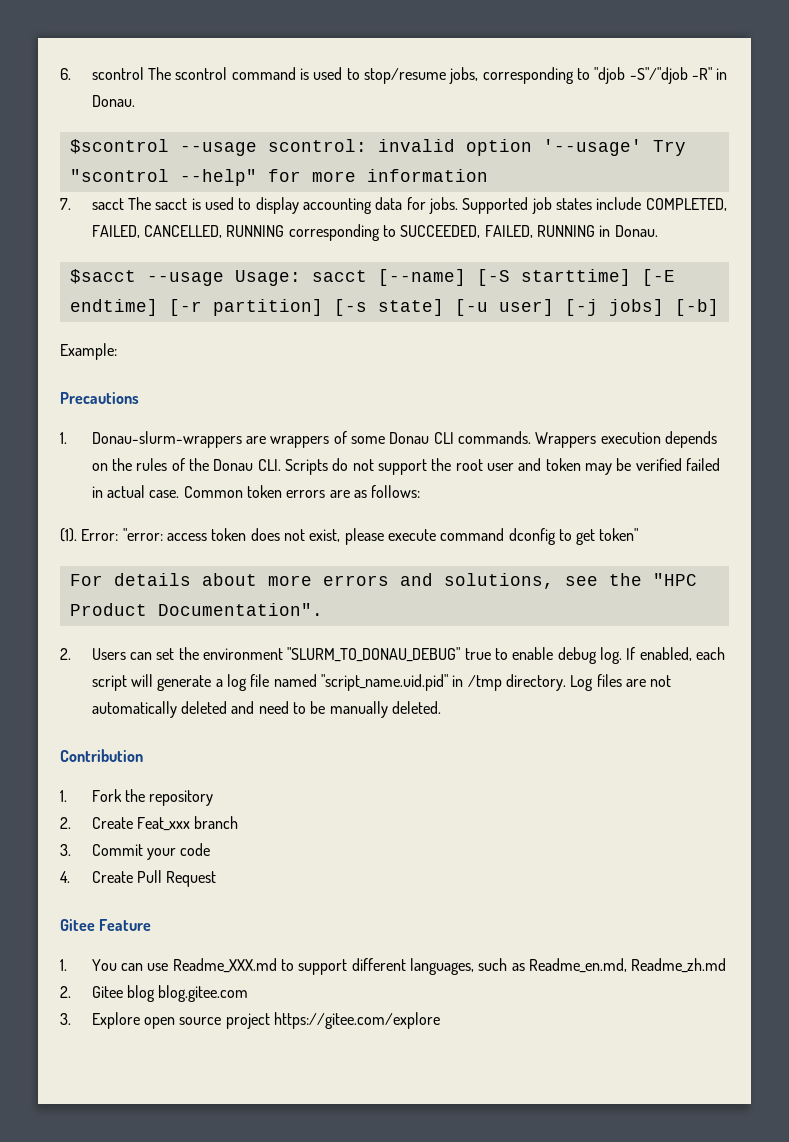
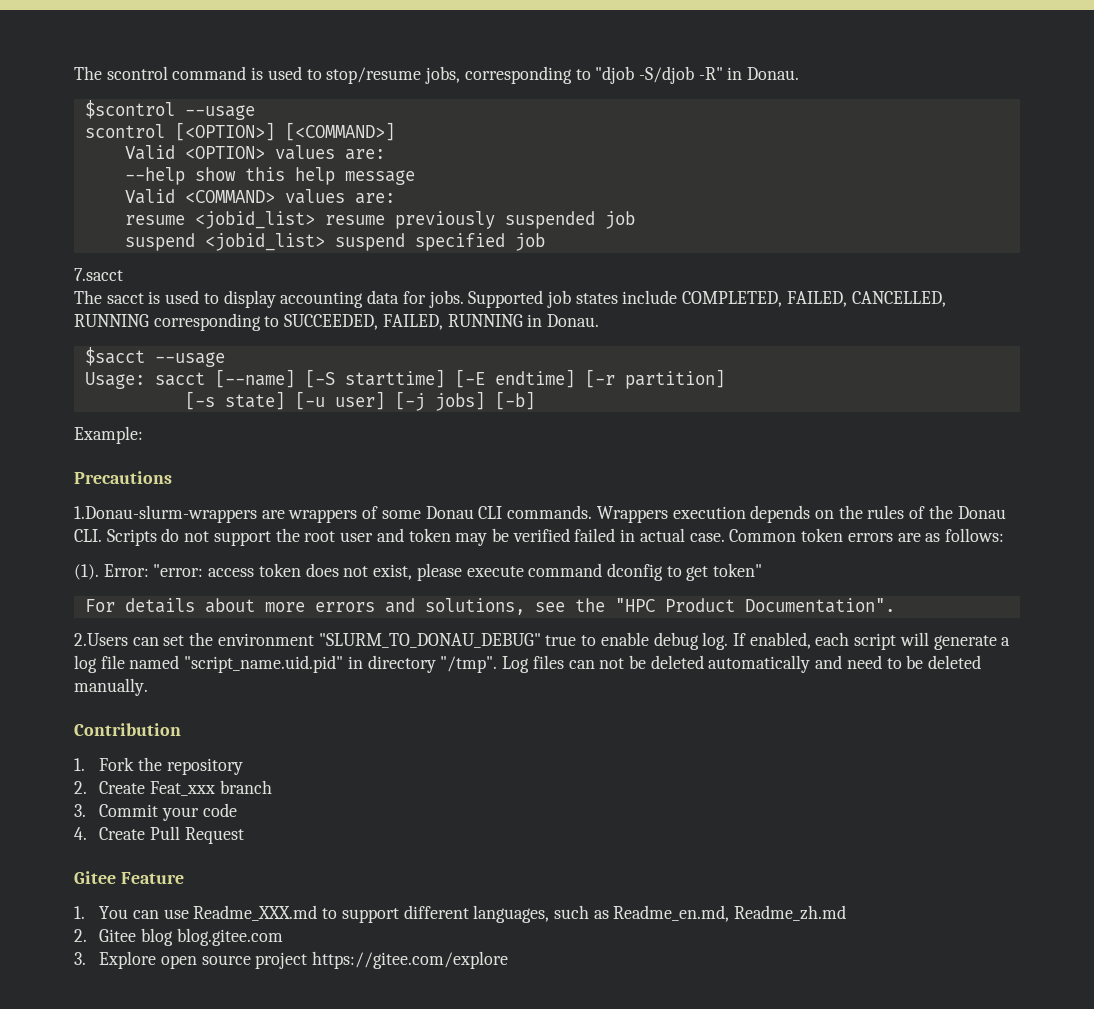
- 6. scontrol The scontrol command is used to stop/resume jobs, corresponding to "djob -S"/"djob -R" in Donau.
+ The scontrol command is used to stop/resume jobs, corresponding to "djob -S/djob -R" in Donau.
- $scontrol --usage scontrol: invalid option '--usage' Try "scontrol --help" for more information
- 7. sacct The sacct is used to display accounting data for jobs.
+ $scontrol --usage
+ scontrol [<OPTION>] [<COMMAND>]
+ Valid <OPTION> values are:
+ --help show this help message
+ Valid <COMMAND> values are:
+ resume <jobid_list> resume previously suspended job
+ suspend <jobid_list> suspend specified job
+ 7.sacct
+ The sacct is used to display accounting data for jobs.
- $sacct --usage Usage: sacct [--name] [-S starttime] [-E endtime] [-r partition] [-s state] [-u user] [-j jobs] [-b]
+ $sacct --usage
+ Usage: sacct [--name] [-S starttime] [-E endtime] [-r partition]
+ [-s state] [-u user] [-j jobs] [-b]
- 1. Donau-slurm-wrappers are wrappers of some Donau CLI commands.
+ 1.Donau-slurm-wrappers are wrappers of some Donau CLI commands.
- 2. Users can set the environment "SLURM_TO_DONAU_DEBUG" true to enable debug log.
+ 2.Users can set the environment "SLURM_TO_DONAU_DEBUG" true to enable debug log.
- If enabled, each script will generate a log file named "script_name.uid.pid" in /tmp directory. Log files are not automatically deleted and need to be manually deleted.
+ If enabled, each script will generate a log file named "script_name.uid.pid" in directory "/tmp". Log files can not be deleted automatically and need to be deleted manually.

